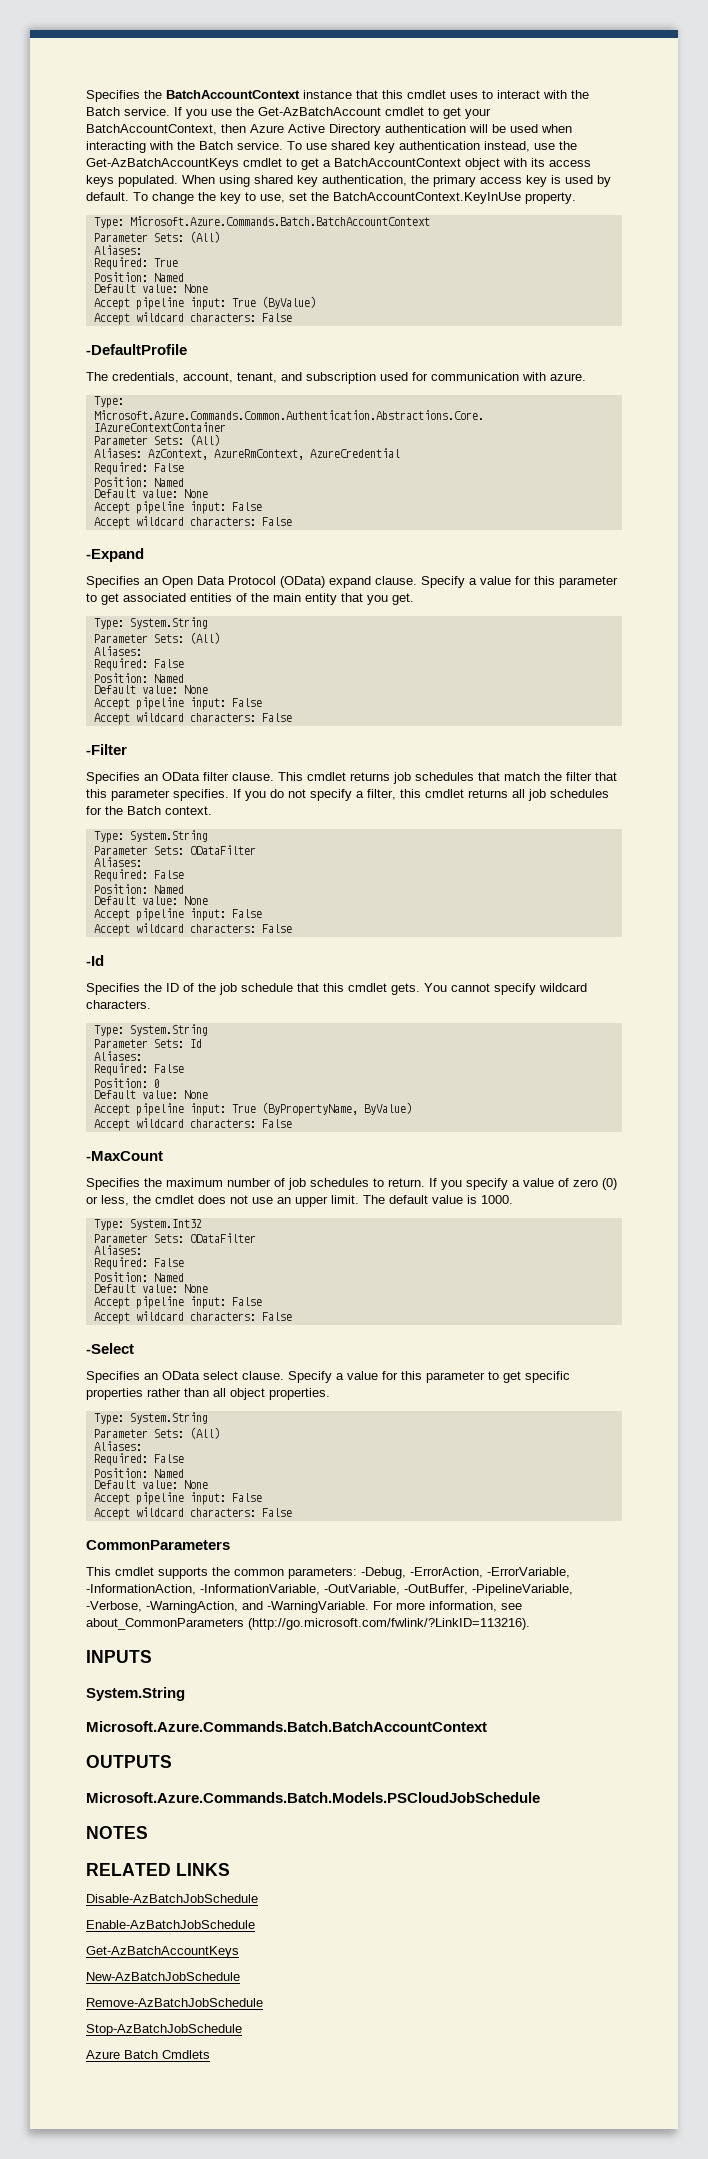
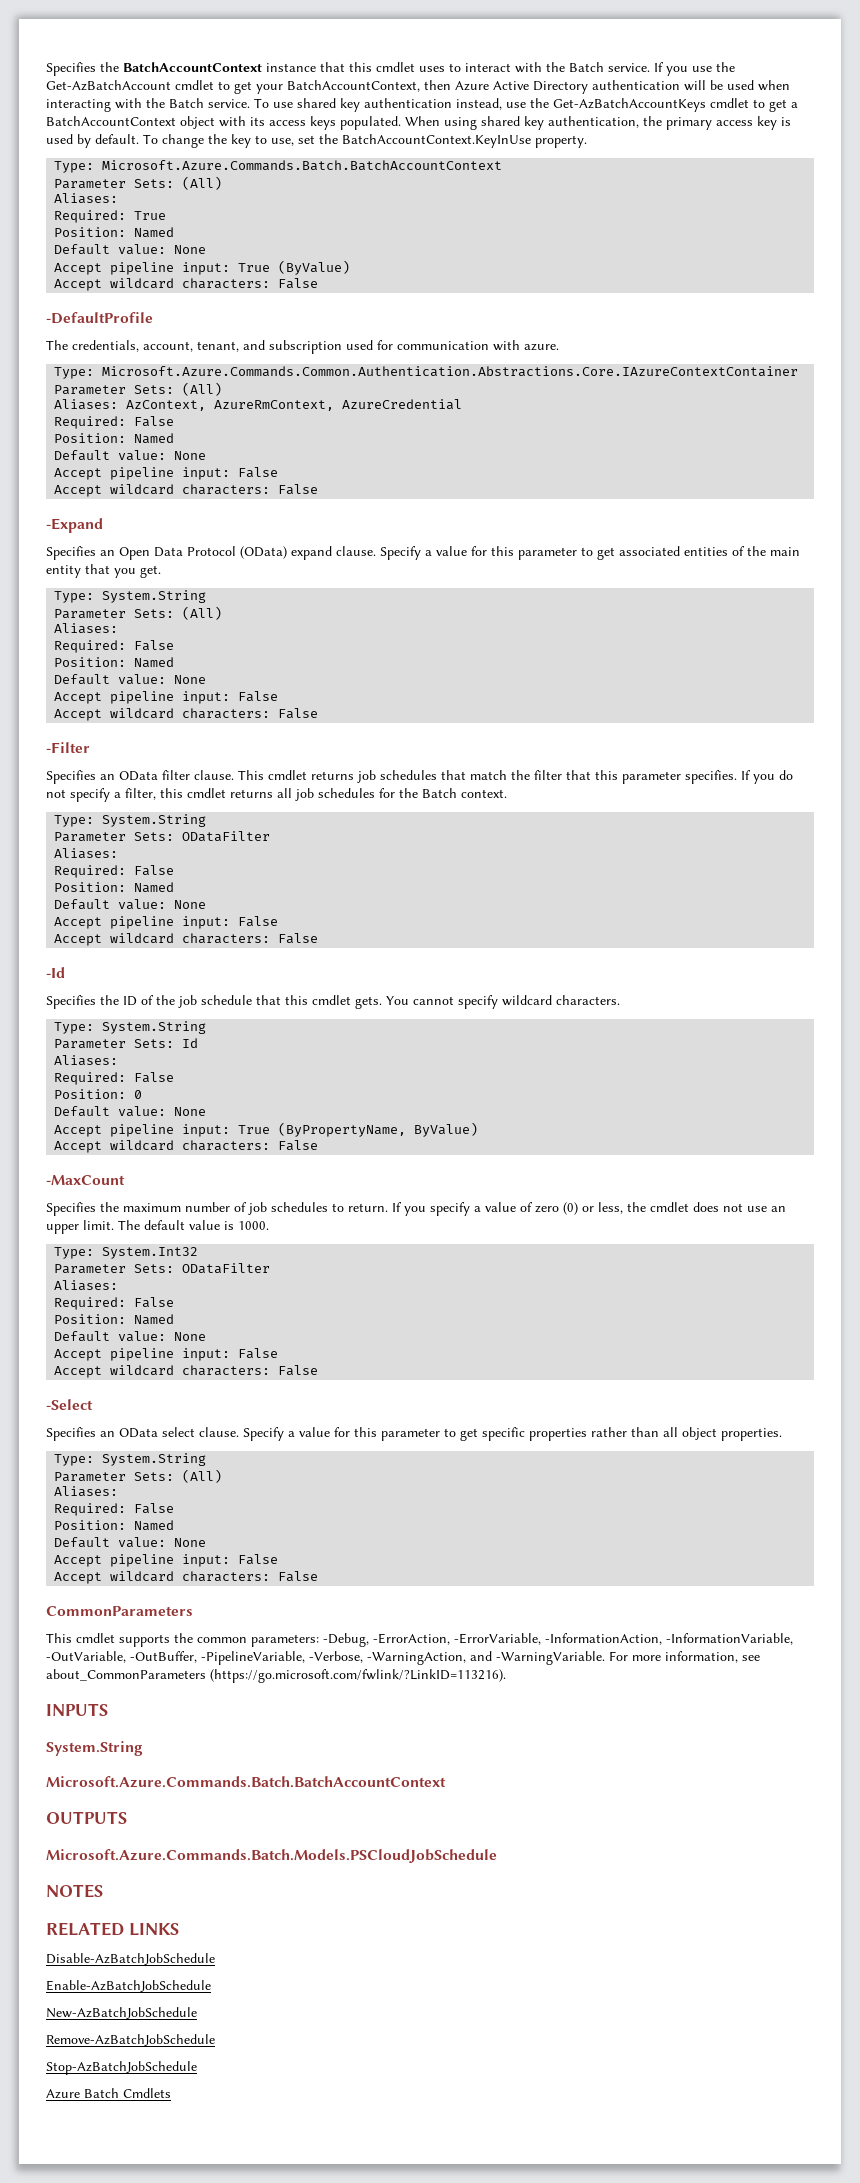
- For more information, see about_CommonParameters (http://go.microsoft.com/fwlink/?LinkID=113216).
+ For more information, see about_CommonParameters (https://go.microsoft.com/fwlink/?LinkID=113216).
  Enable-AzBatchJobSchedule
- Get-AzBatchAccountKeys

